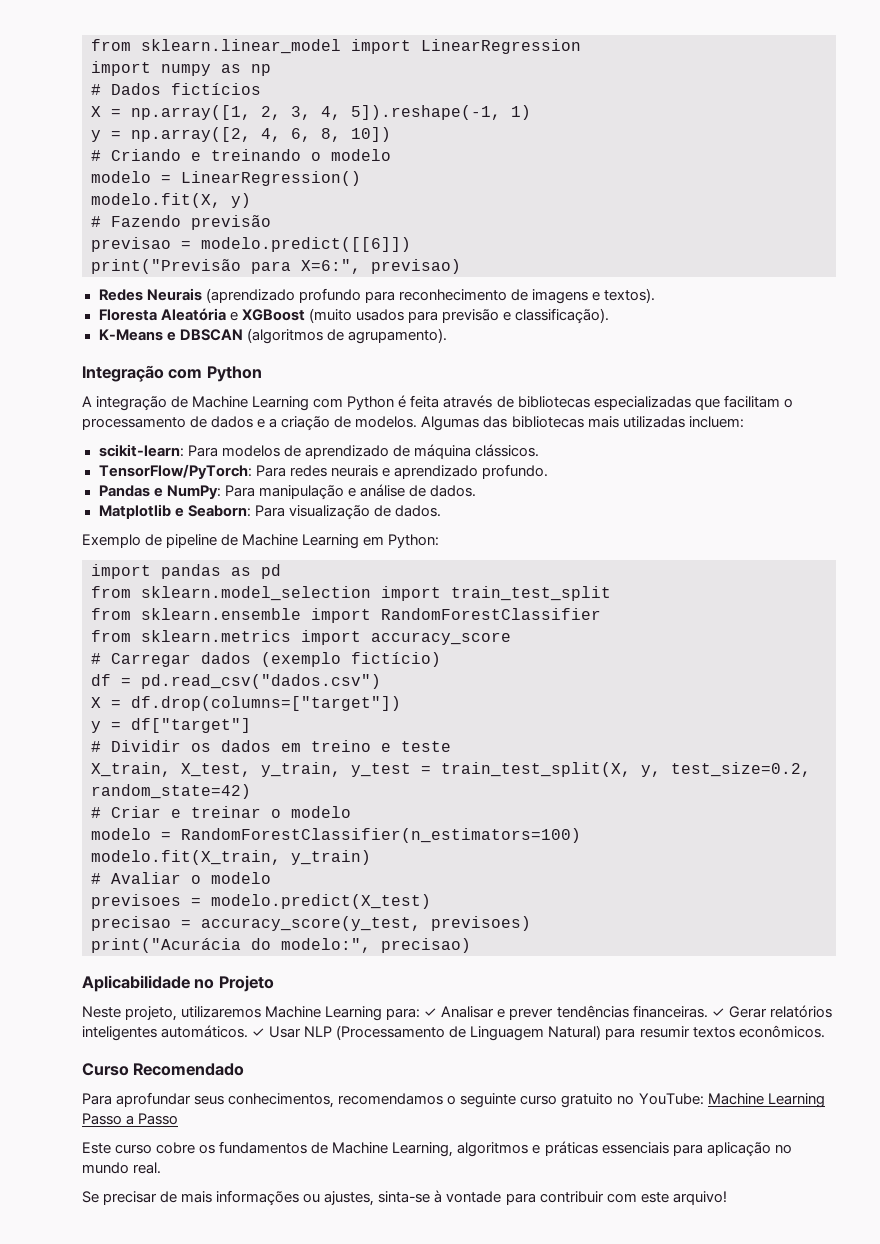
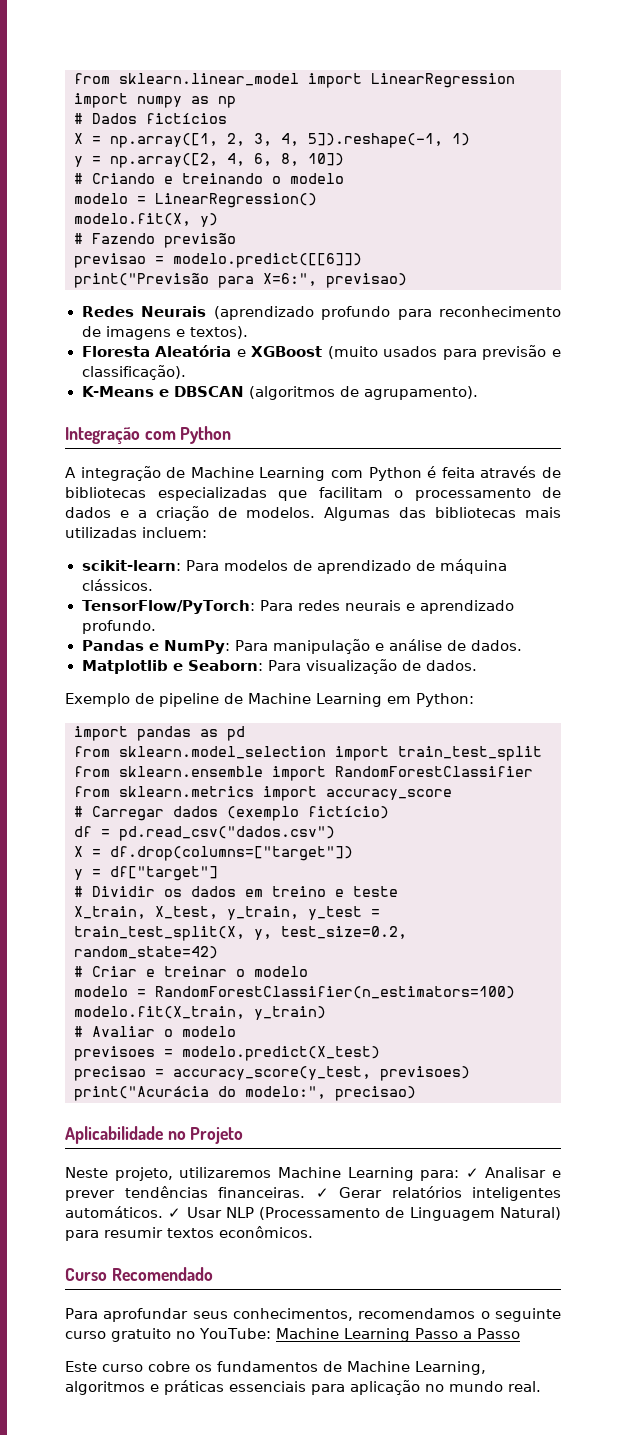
- Se precisar de mais informações ou ajustes, sinta-se à vontade para contribuir com este arquivo!

